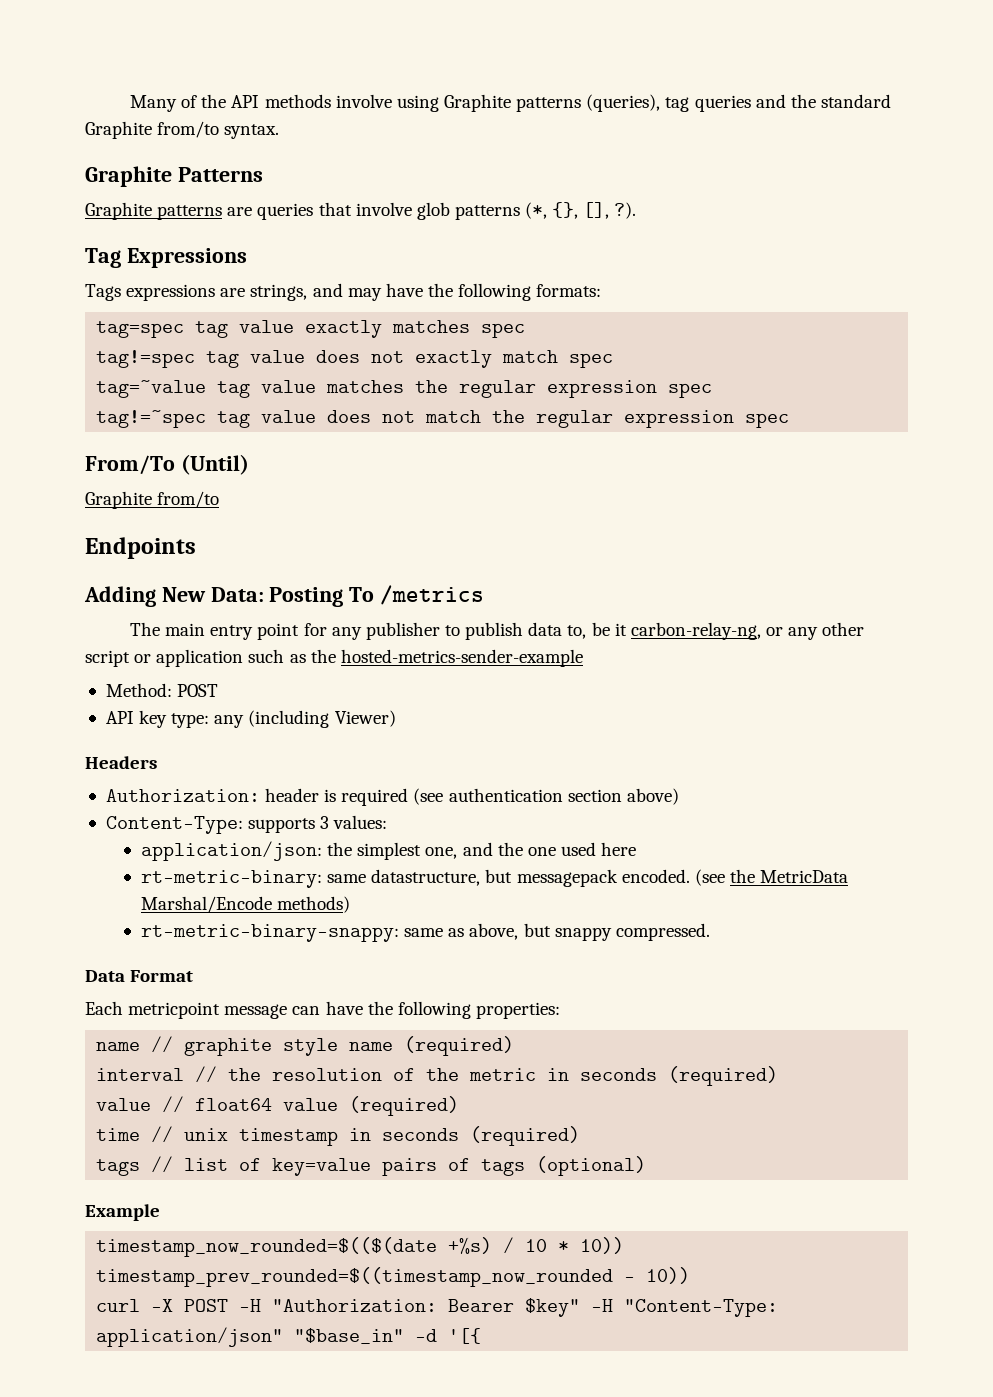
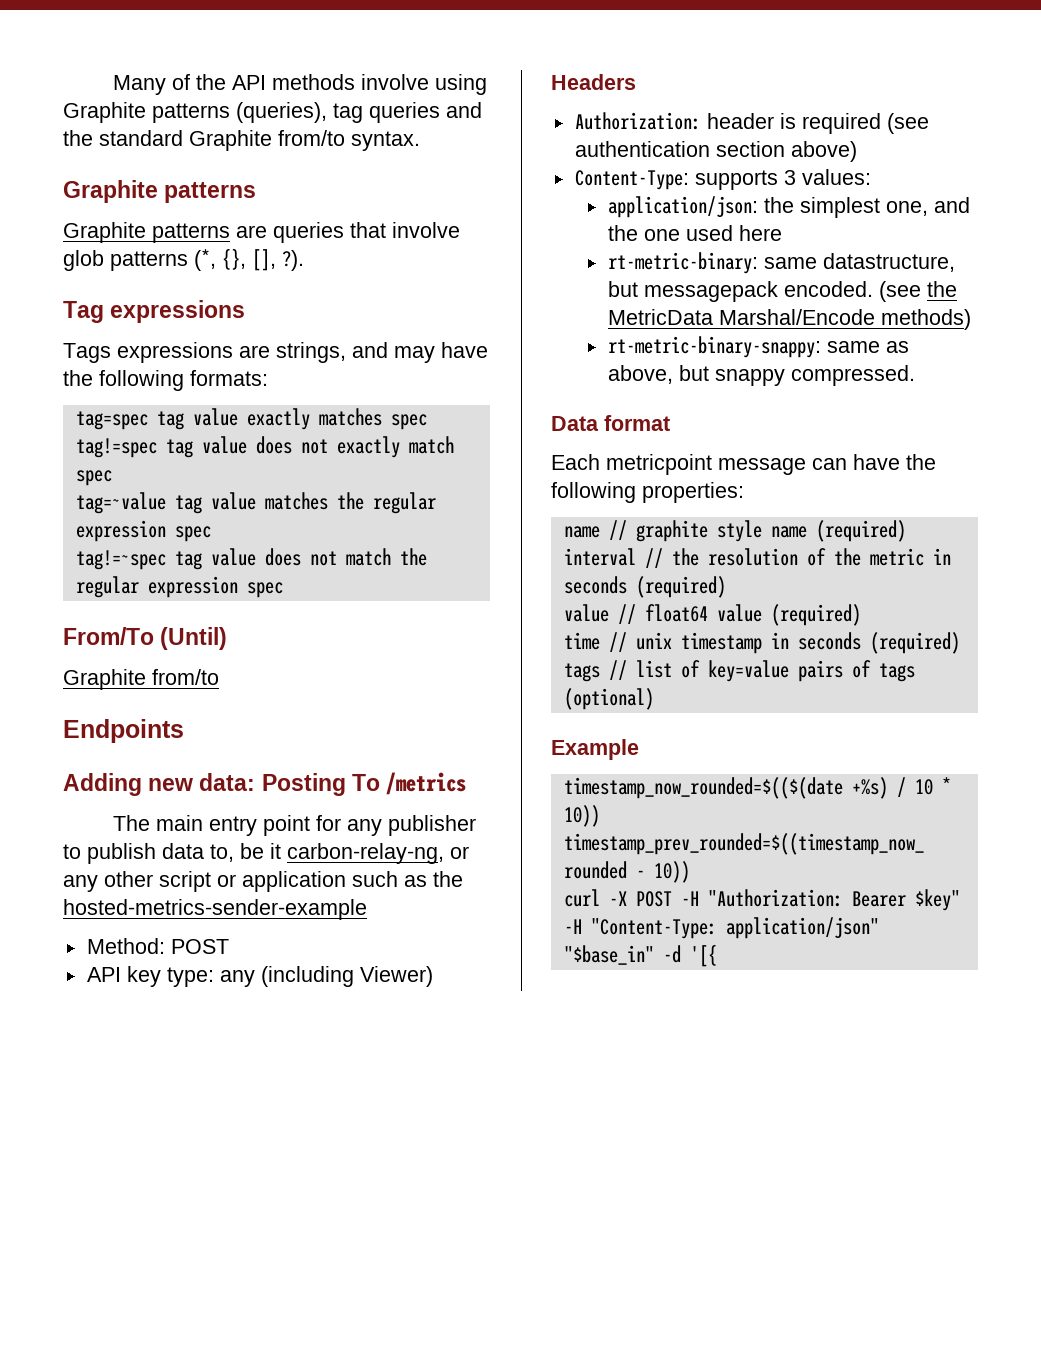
  Many of the API methods involve using Graphite patterns (queries), tag queries and the standard Graphite from/to syntax.
- Graphite Patterns
+ Graphite patterns
- Tag Expressions
+ Tag expressions
- Adding New Data: Posting To /metrics
+ Adding new data: Posting To /metrics
- Data Format
+ Data format

